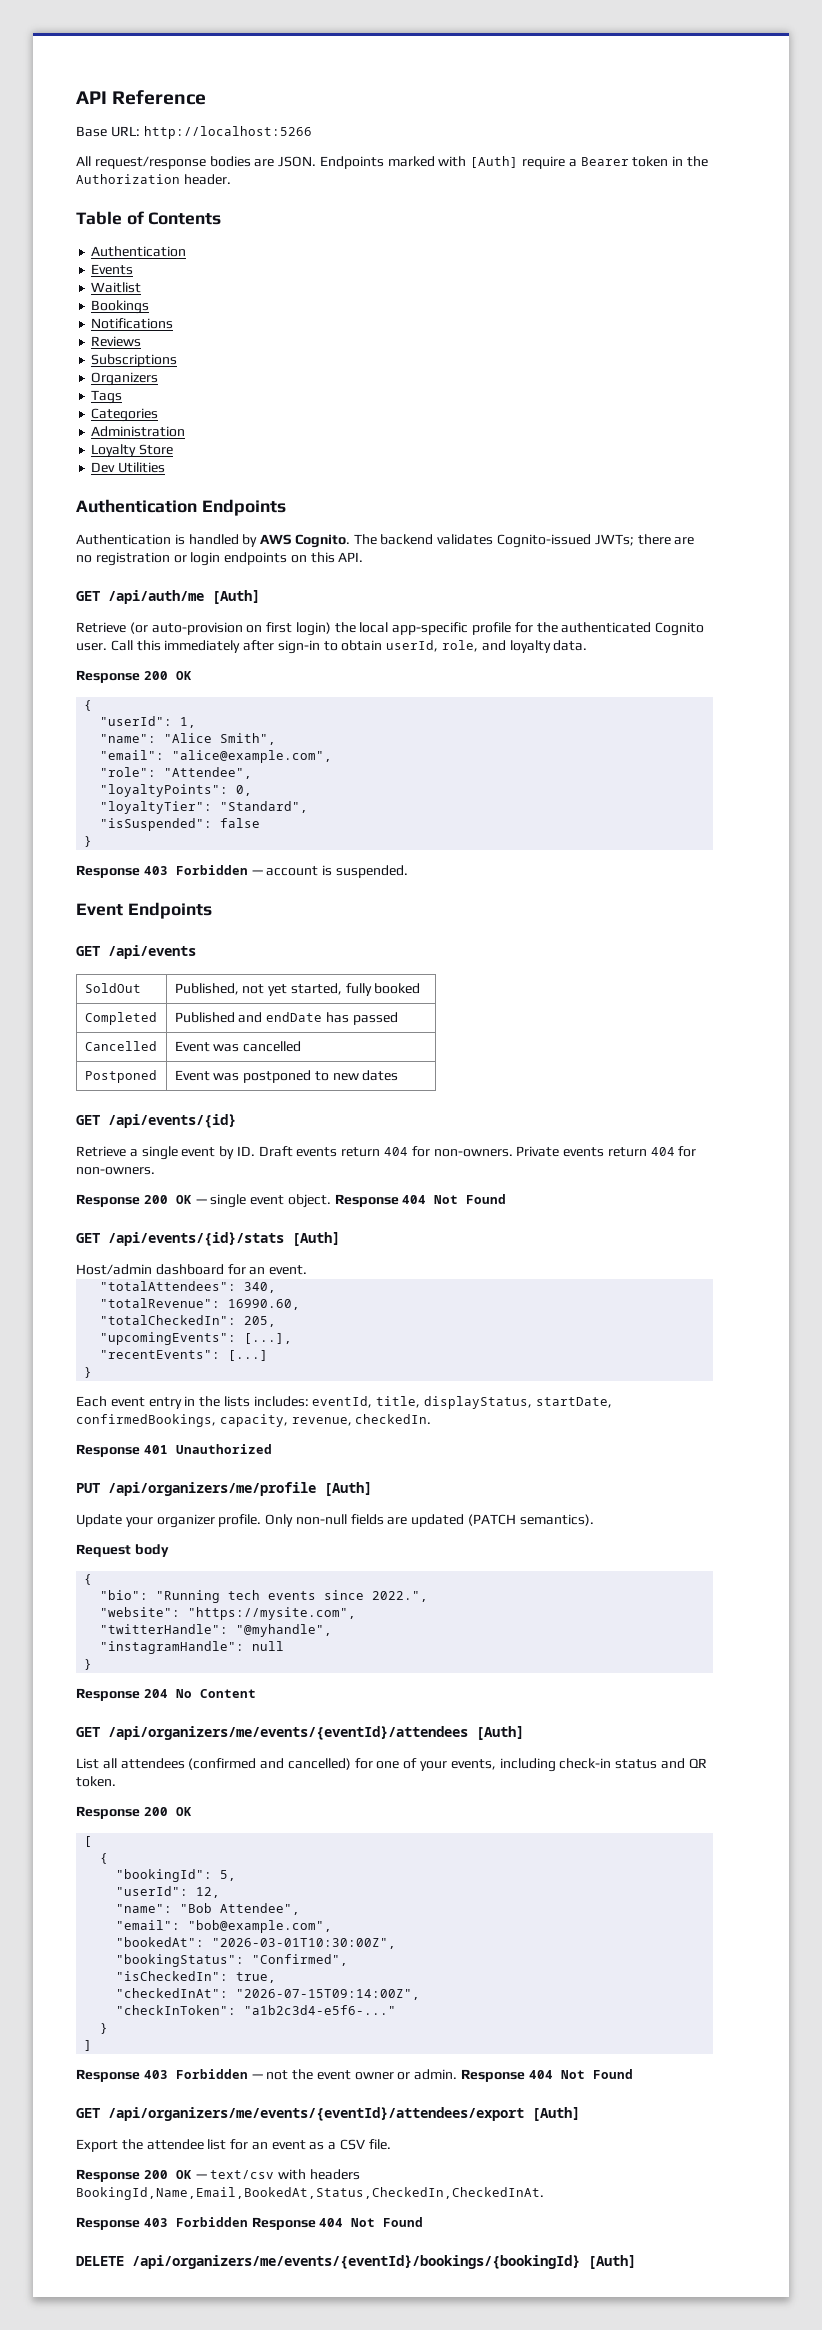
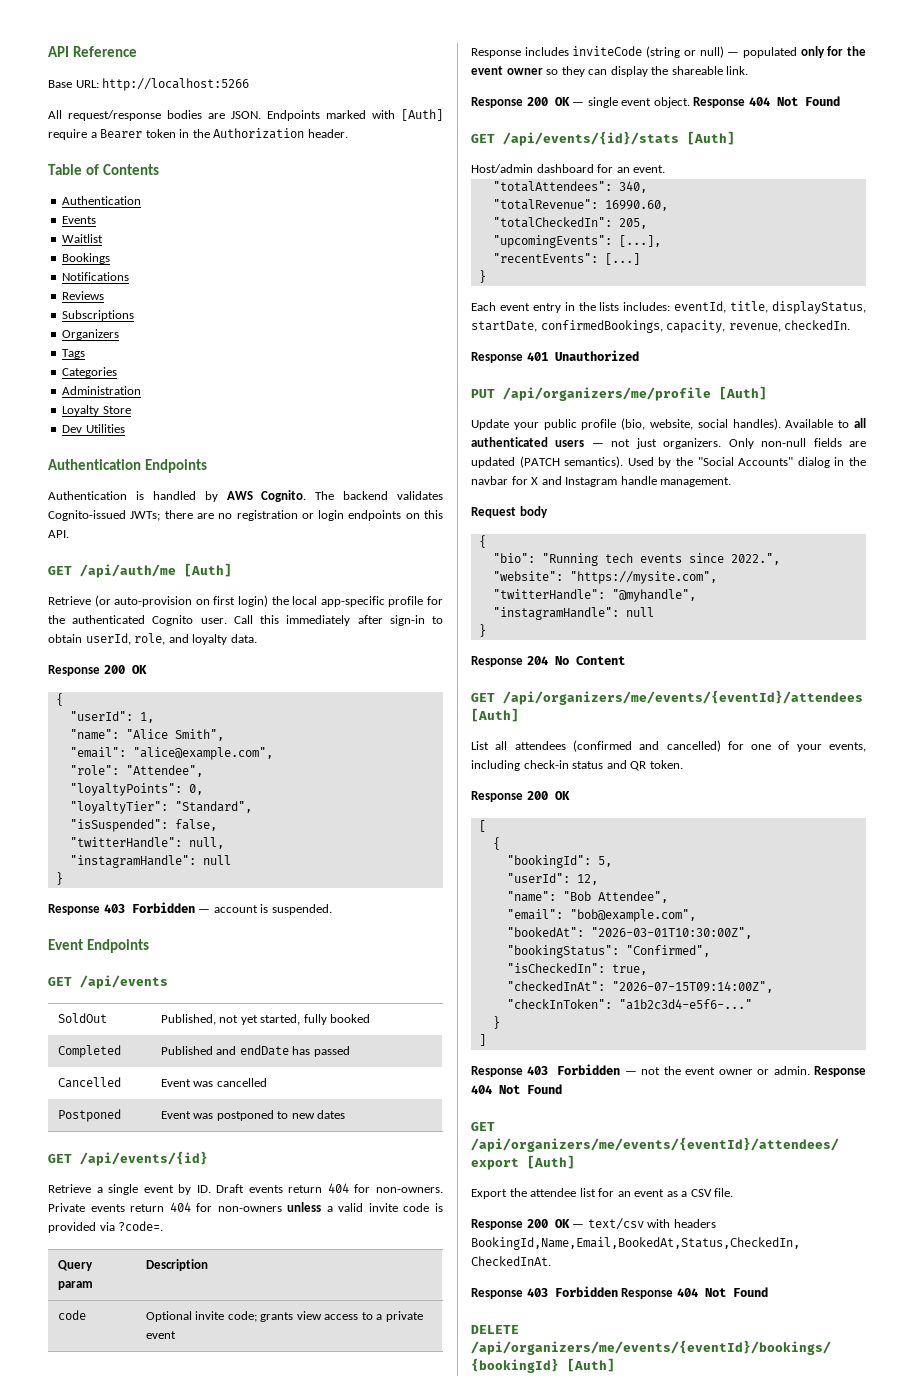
- "isSuspended": false
+ "isSuspended": false,
+ "twitterHandle": null,
+ "instagramHandle": null
- Private events return 404 for non-owners.
+ Private events return 404 for non-owners unless a valid invite code is provided via ?code=.
+ Query param | Description
+ code | Optional invite code; grants view access to a private event
+ Response includes inviteCode (string or null) — populated only for the event owner so they can display the shareable link.
- Update your organizer profile.
+ Update your public profile (bio, website, social handles). Available to all authenticated users — not just organizers.
+ Used by the "Social Accounts" dialog in the navbar for X and Instagram handle management.

